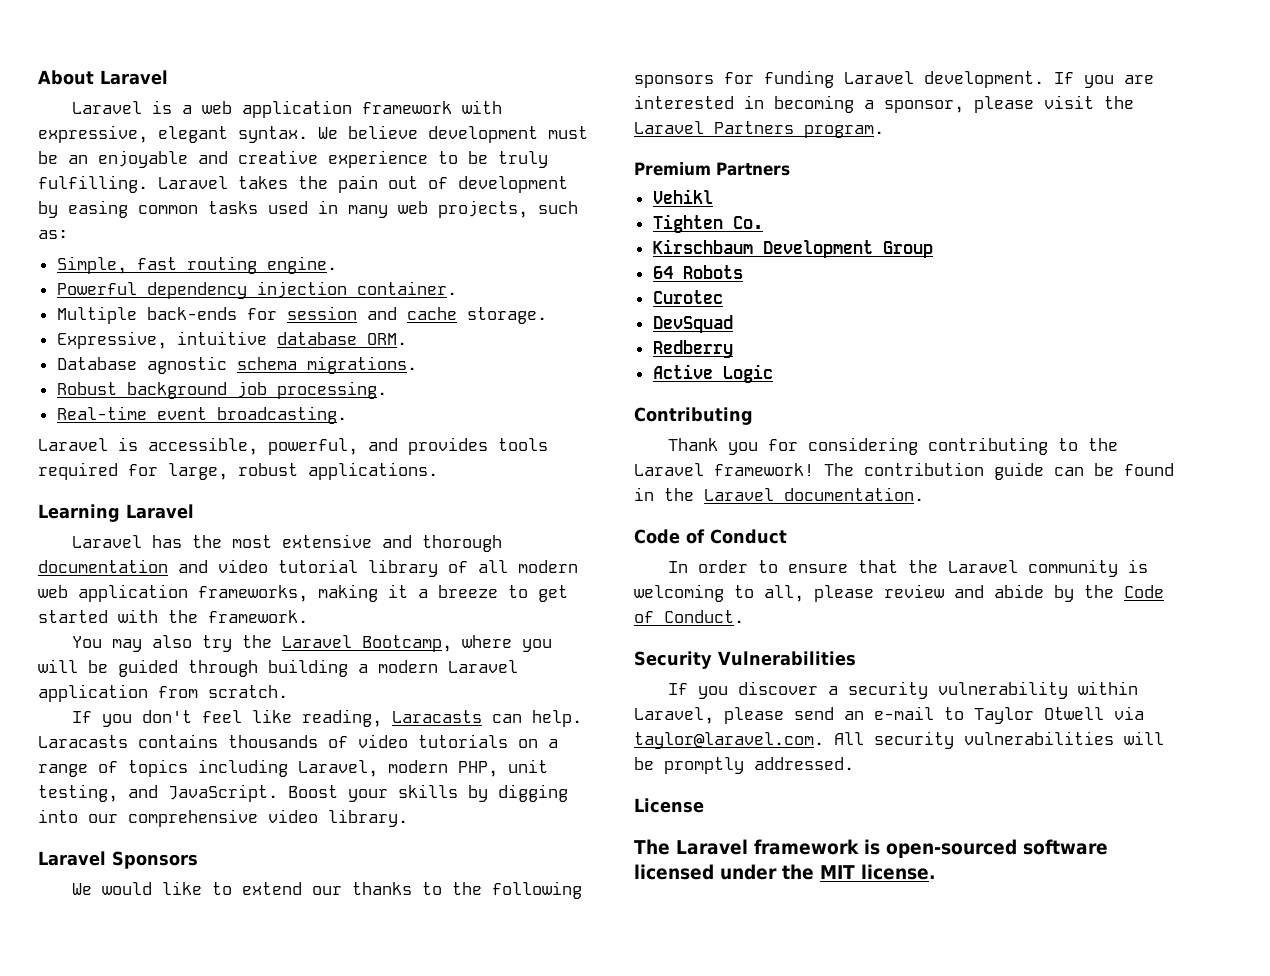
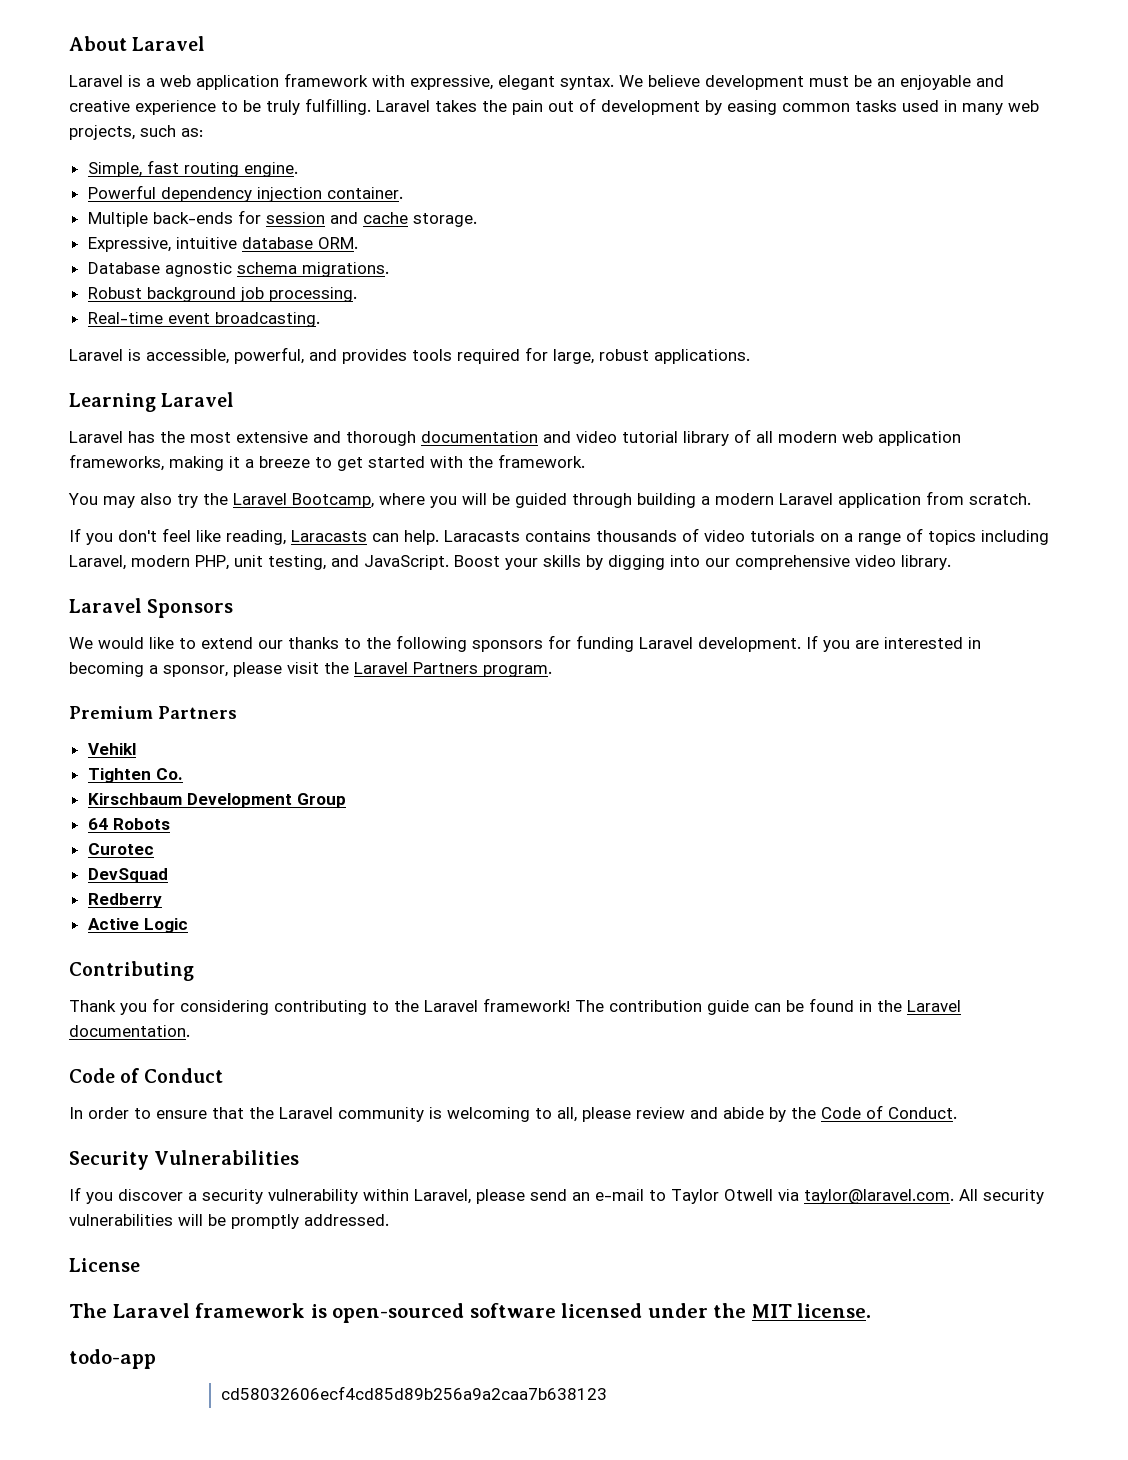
+ todo-app
+ cd58032606ecf4cd85d89b256a9a2caa7b638123

